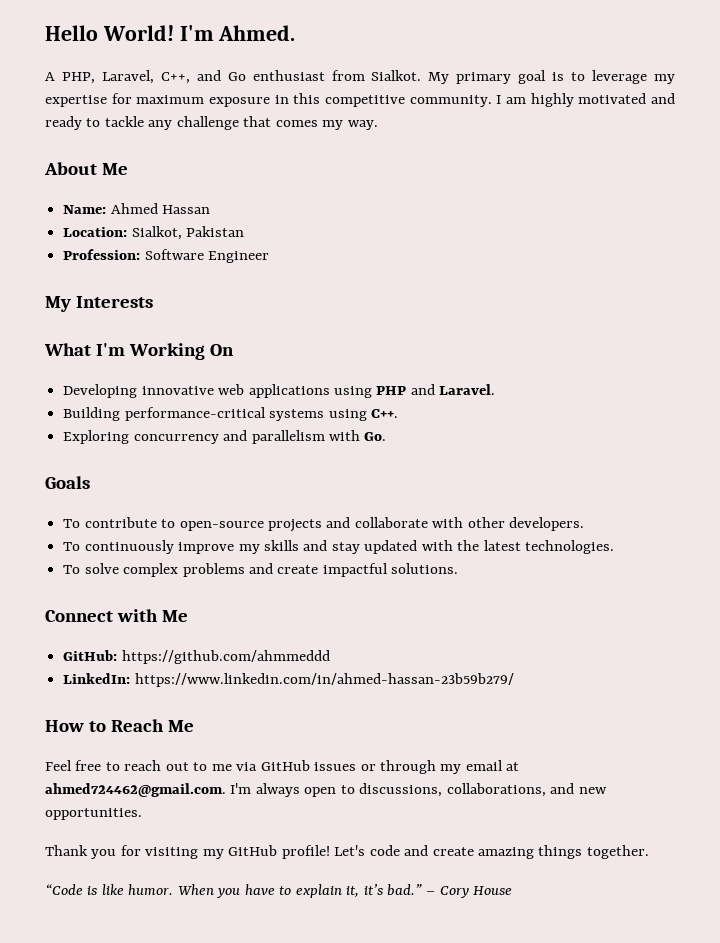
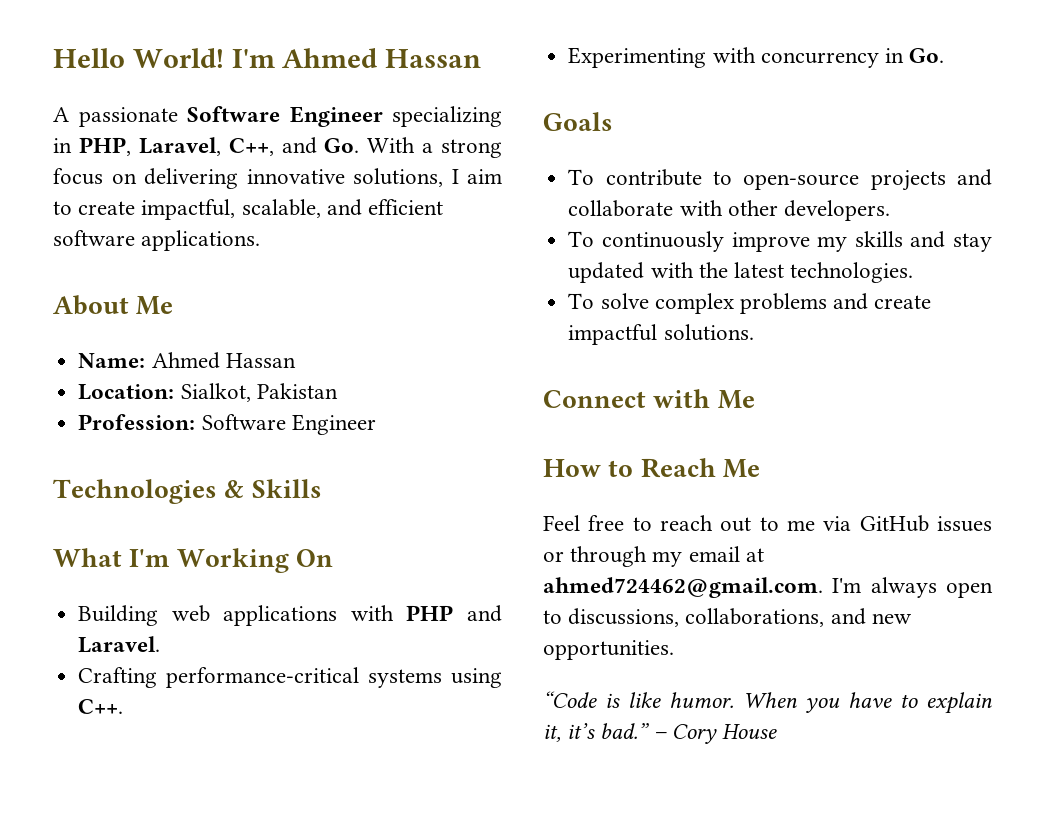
- I'm Ahmed.
+ I'm Ahmed Hassan
- A PHP, Laravel, C++, and Go enthusiast from Sialkot. My primary goal is to leverage my expertise for maximum exposure in this competitive community. I am highly motivated and ready to tackle any challenge that comes my way.
+ A passionate Software Engineer specializing in PHP, Laravel, C++, and Go. With a strong focus on delivering innovative solutions, I aim to create impactful, scalable, and efficient software applications.
- My Interests
+ Technologies & Skills
- Developing innovative web applications using PHP and Laravel.
+ Building web applications with PHP and Laravel.
- Building performance-critical systems using C++.
+ Crafting performance-critical systems using C++.
- Exploring concurrency and parallelism with Go.
+ Experimenting with concurrency in Go.
- GitHub: https://github.com/ahmmeddd
- LinkedIn: https://www.linkedin.com/in/ahmed-hassan-23b59b279/
- Thank you for visiting my GitHub profile! Let's code and create amazing things together.

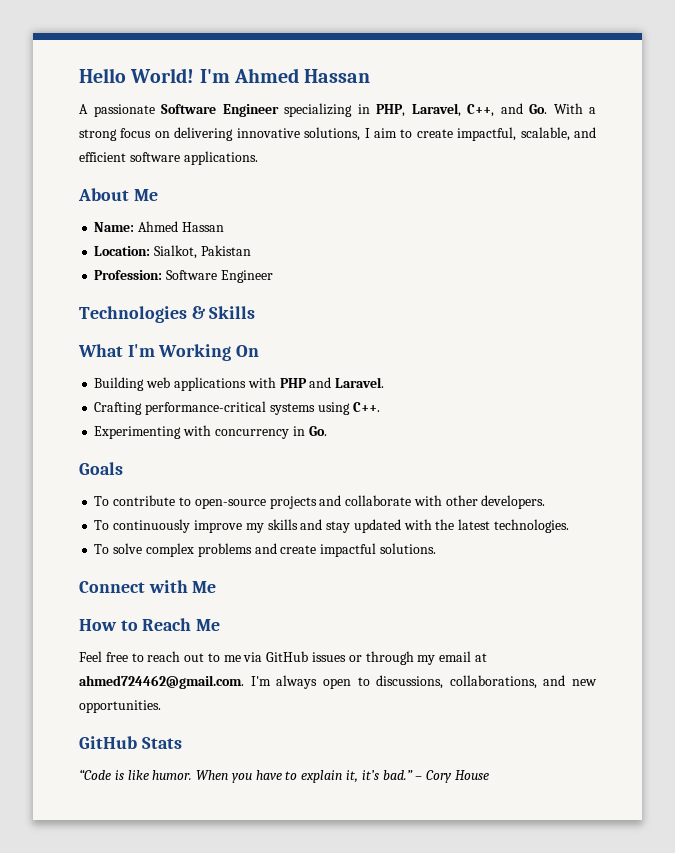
+ GitHub Stats

